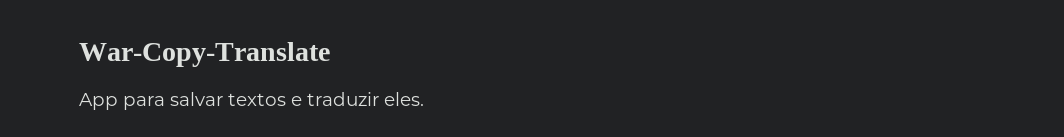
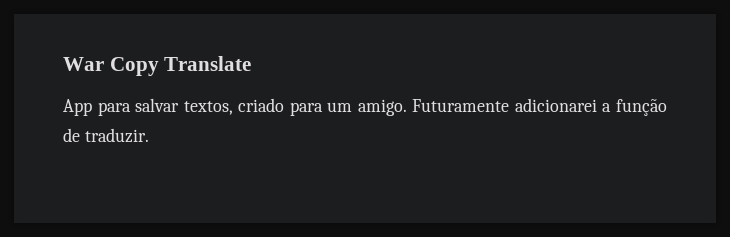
- War-Copy-Translate
+ War Copy Translate
- App para salvar textos e traduzir eles.
+ App para salvar textos, criado para um amigo. Futuramente adicionarei a função de traduzir.

